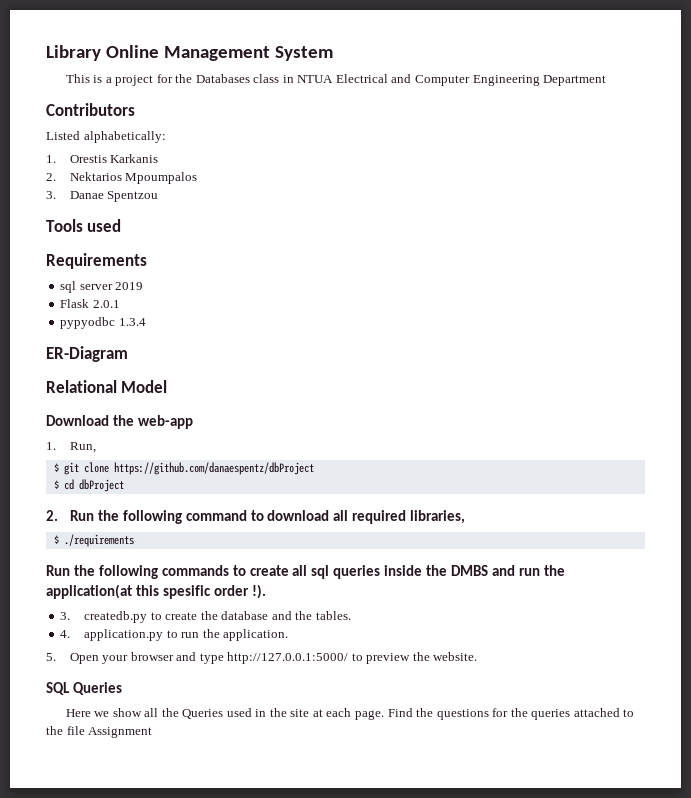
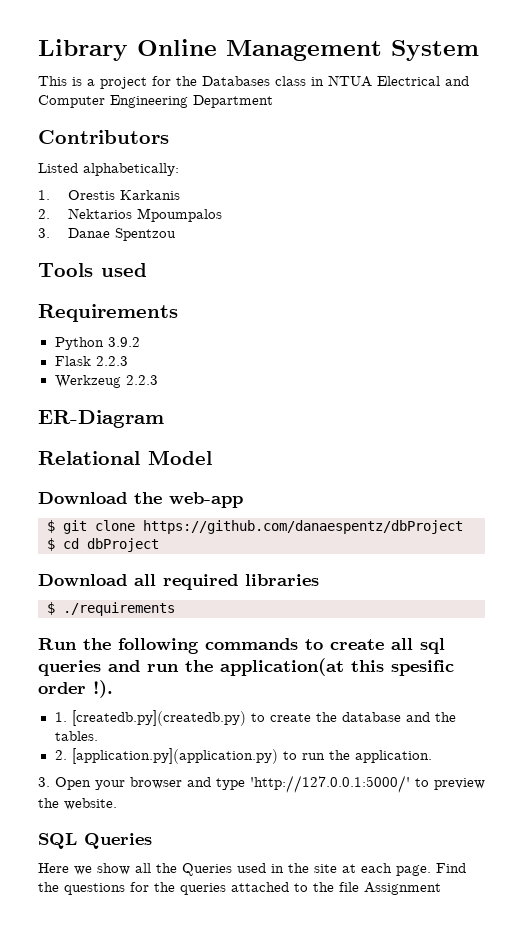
- sql server 2019
- Flask 2.0.1
- pypyodbc 1.3.4
+ Python 3.9.2
+ Flask 2.2.3
+ Werkzeug 2.2.3
- 1. Run,
- 2. Run the following command to download all required libraries,
+ Download all required libraries
- Run the following commands to create all sql queries inside the DMBS and run the application(at this spesific order !).
+ Run the following commands to create all sql queries and run the application(at this spesific order !).
- 3. createdb.py to create the database and the tables.
+ 1. [createdb.py](createdb.py) to create the database and the tables.
- 4. application.py to run the application.
+ 2. [application.py](application.py) to run the application.
- 5. Open your browser and type http://127.0.0.1:5000/ to preview the website.
+ 3. Open your browser and type 'http://127.0.0.1:5000/' to preview the website.

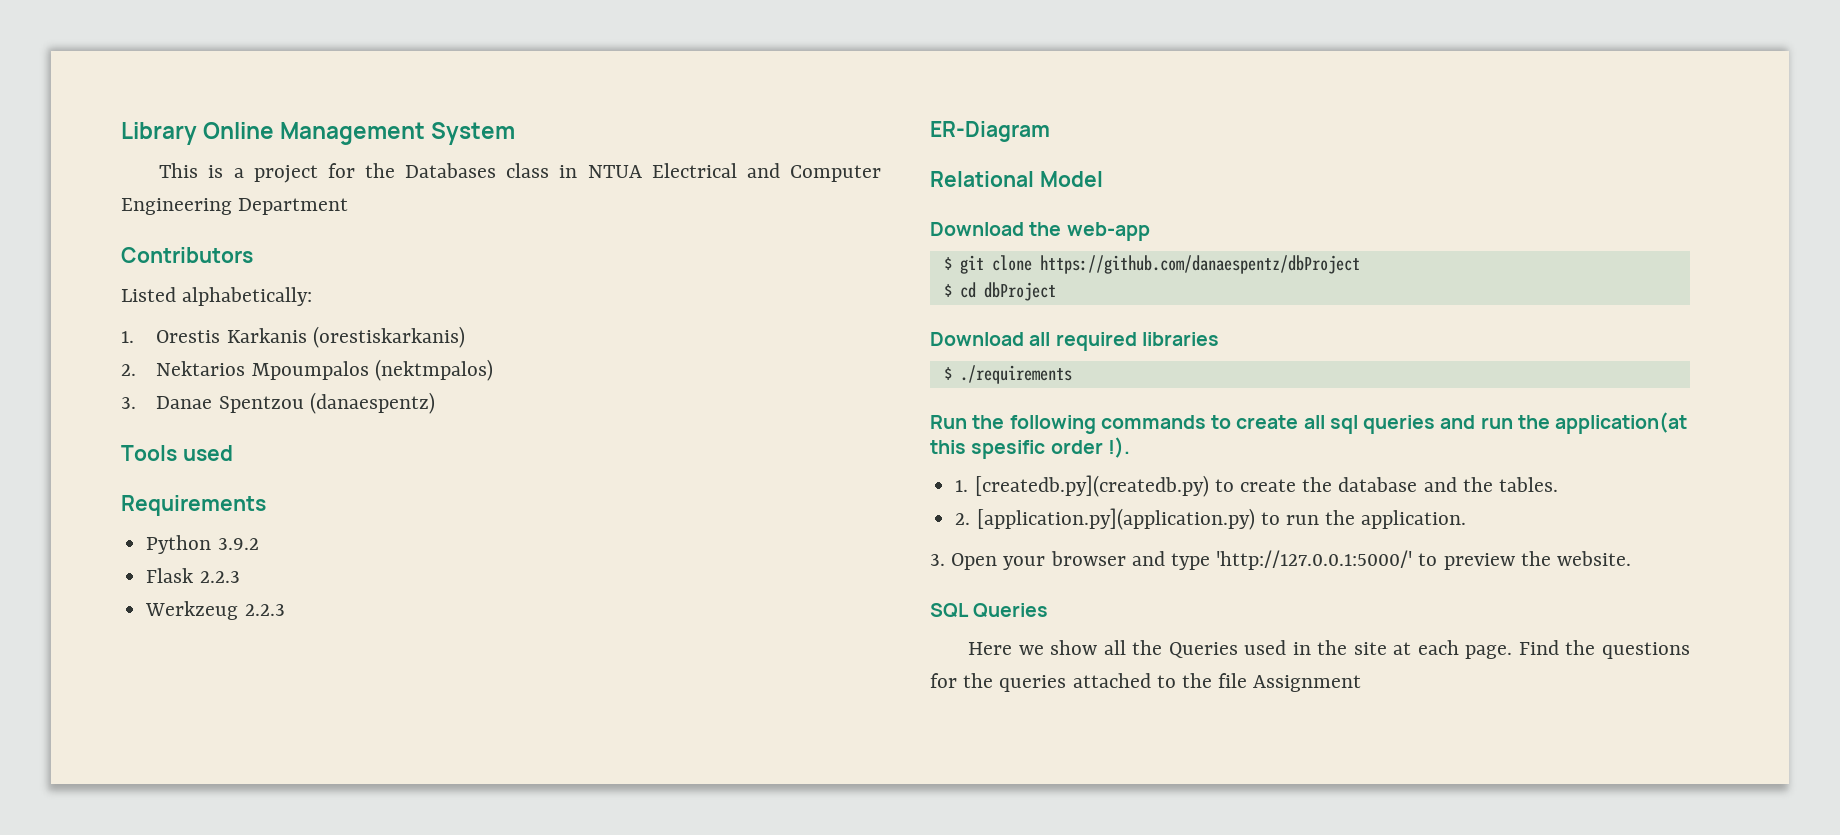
- 1. Orestis Karkanis
+ 1. Orestis Karkanis (orestiskarkanis)
- 2. Nektarios Mpoumpalos
+ 2. Nektarios Mpoumpalos (nektmpalos)
- 3. Danae Spentzou
+ 3. Danae Spentzou (danaespentz)

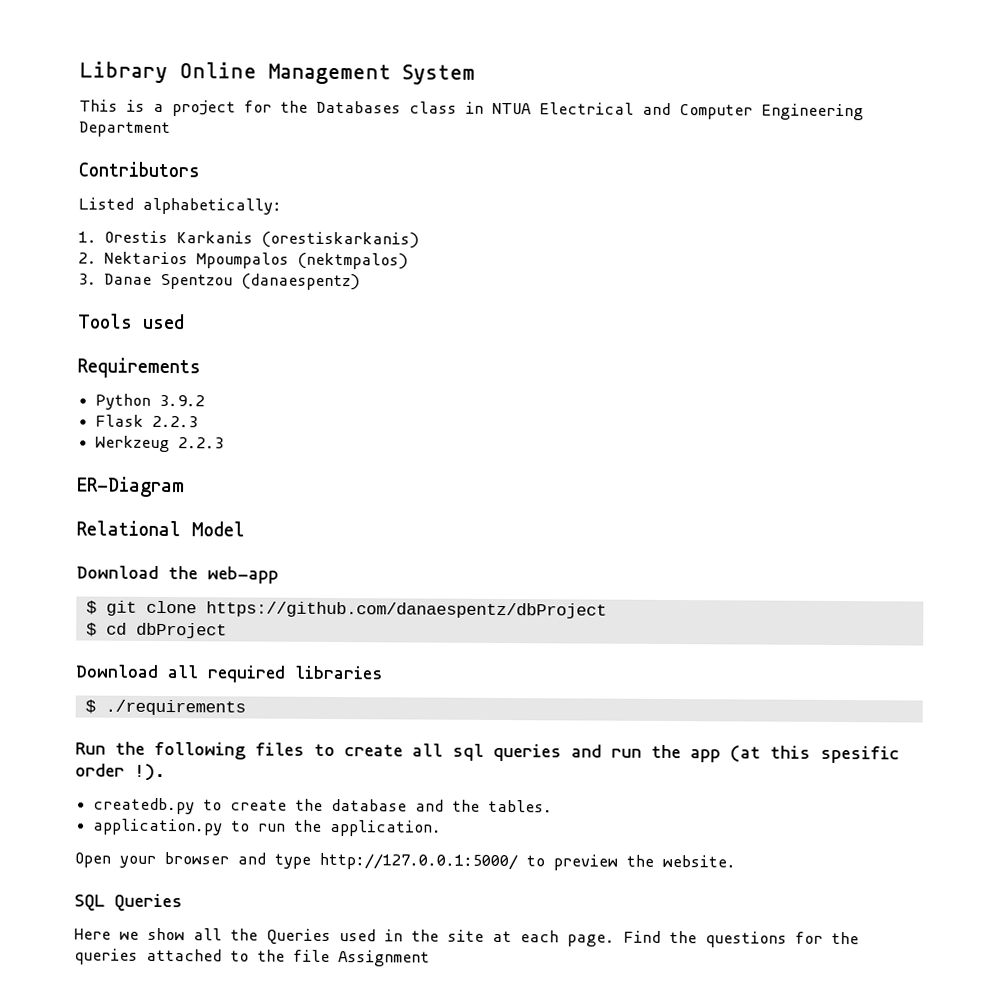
- Run the following commands to create all sql queries and run the application(at this spesific order !).
+ Run the following files to create all sql queries and run the app (at this spesific order !).
- 1. [createdb.py](createdb.py) to create the database and the tables.
+ createdb.py to create the database and the tables.
- 2. [application.py](application.py) to run the application.
+ application.py to run the application.
- 3. Open your browser and type 'http://127.0.0.1:5000/' to preview the website.
+ Open your browser and type http://127.0.0.1:5000/ to preview the website.

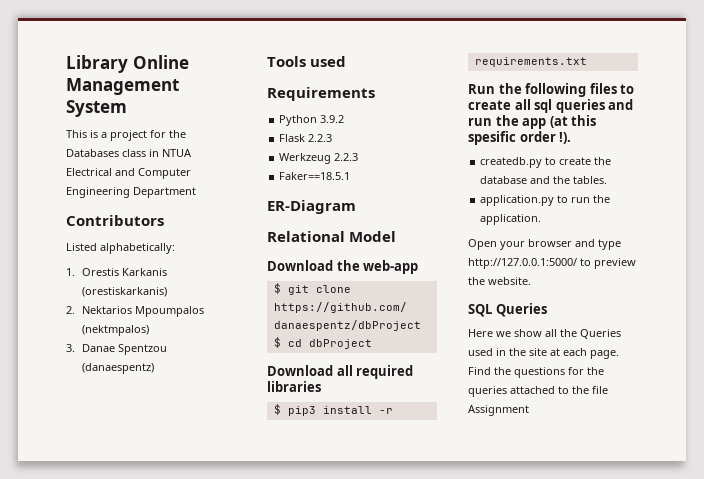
+ Faker==18.5.1
- $ ./requirements
+ $ pip3 install -r requirements.txt

